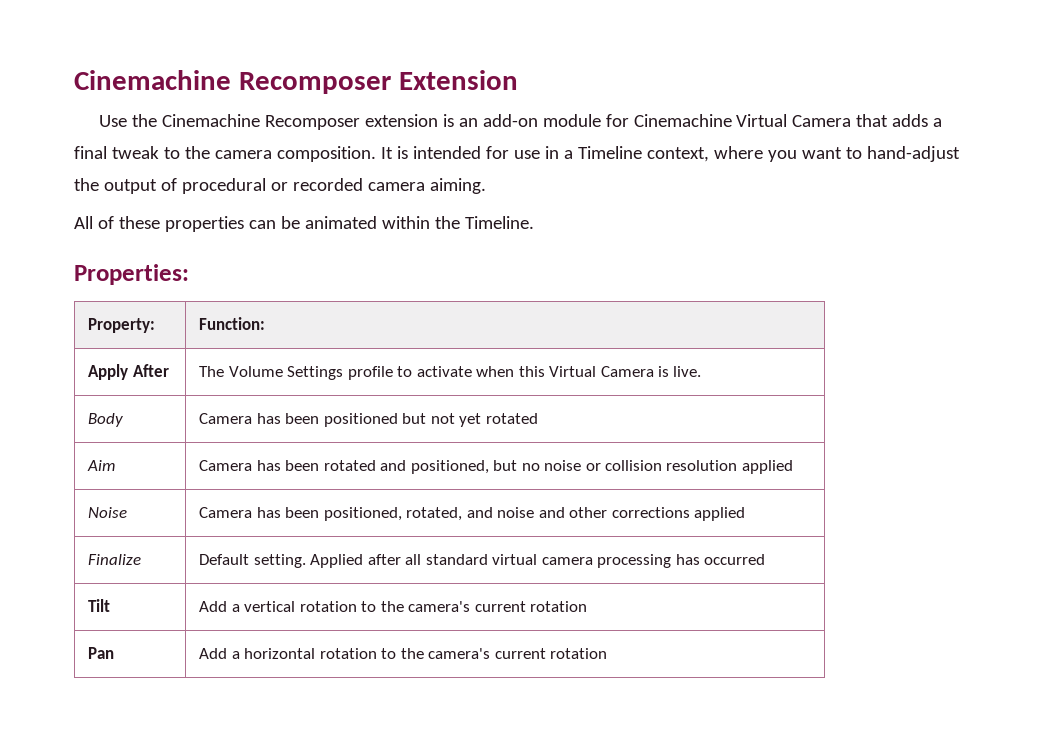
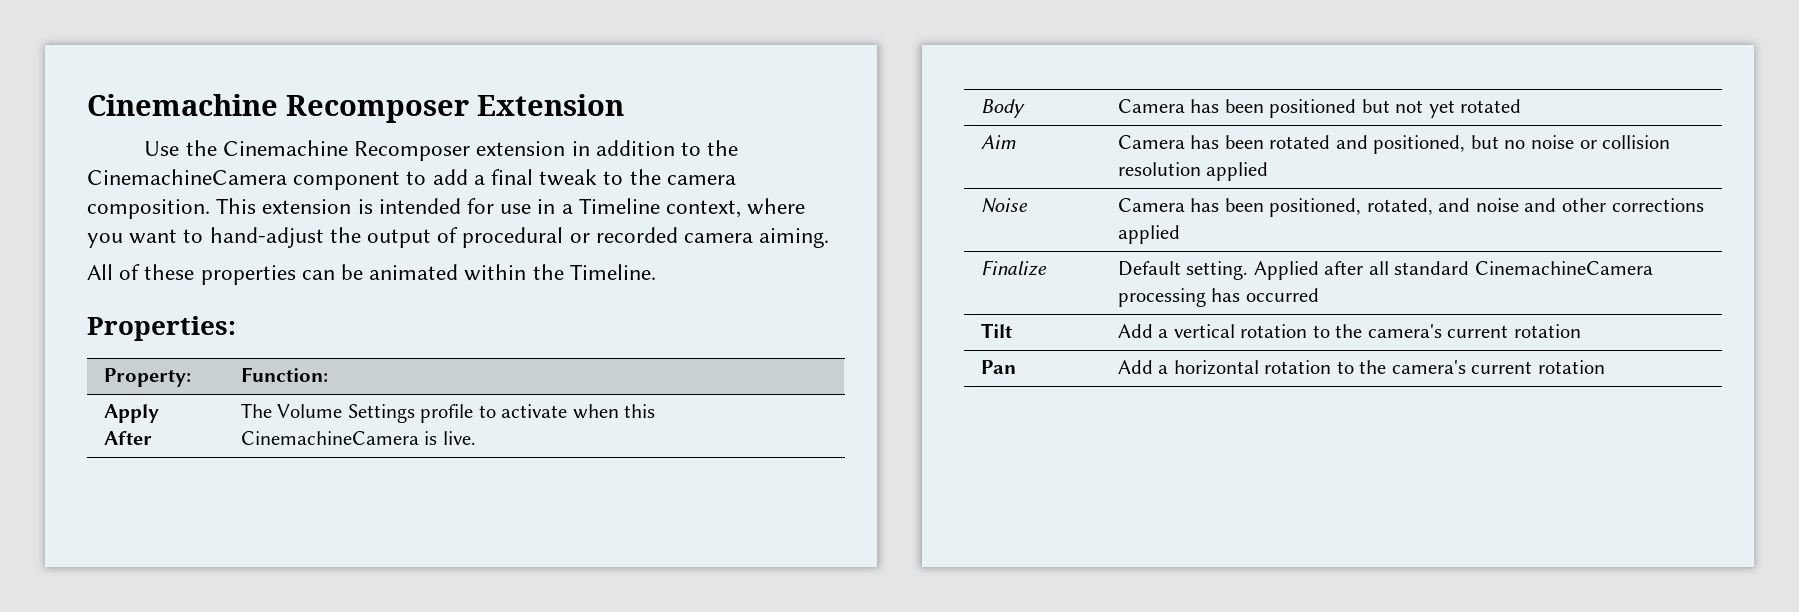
- Use the Cinemachine Recomposer extension is an add-on module for Cinemachine Virtual Camera that adds a final tweak to the camera composition.
+ Use the Cinemachine Recomposer extension in addition to the CinemachineCamera component to add a final tweak to the camera composition.
- It is intended for use in a Timeline context, where you want to hand-adjust the output of procedural or recorded camera aiming.
+ This extension is intended for use in a Timeline context, where you want to hand-adjust the output of procedural or recorded camera aiming.
- Apply After | The Volume Settings profile to activate when this Virtual Camera is live.
+ Apply After | The Volume Settings profile to activate when this CinemachineCamera is live.
- Finalize | Default setting. Applied after all standard virtual camera processing has occurred
+ Finalize | Default setting. Applied after all standard CinemachineCamera processing has occurred

